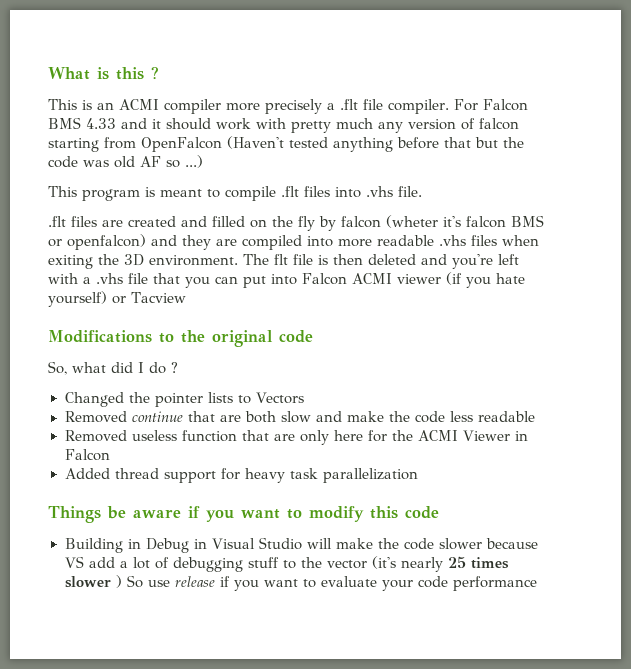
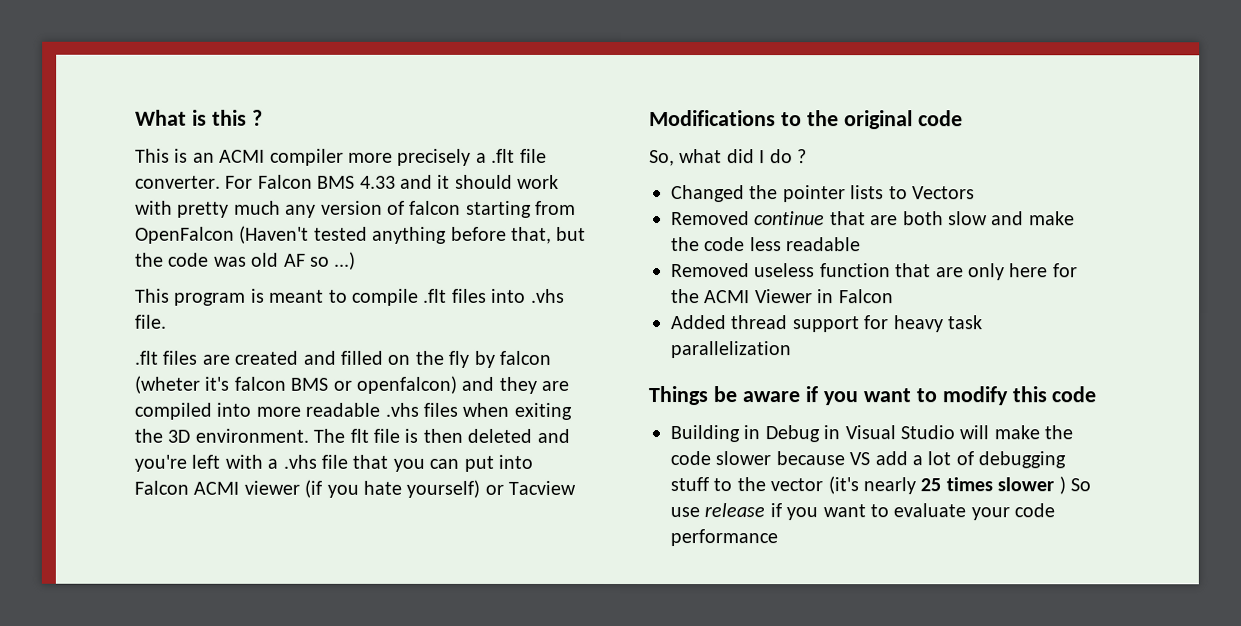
- This is an ACMI compiler more precisely a .flt file compiler.
+ This is an ACMI compiler more precisely a .flt file converter.
- For Falcon BMS 4.33 and it should work with pretty much any version of falcon starting from OpenFalcon (Haven't tested anything before that but the code was old AF so ...)
+ For Falcon BMS 4.33 and it should work with pretty much any version of falcon starting from OpenFalcon (Haven't tested anything before that, but the code was old AF so ...)

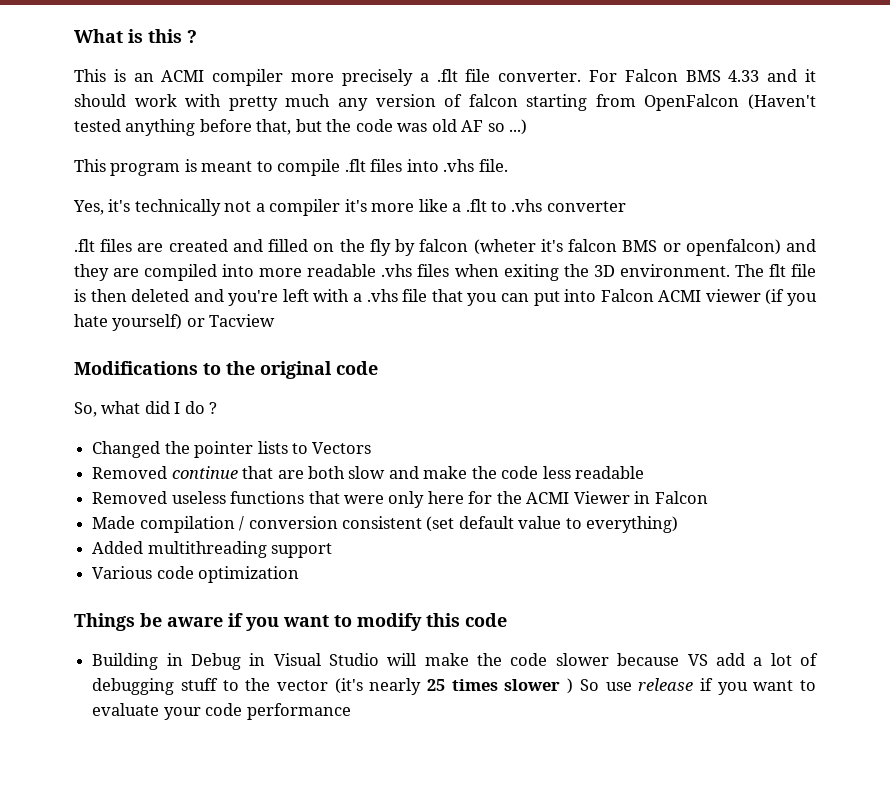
+ Yes, it's technically not a compiler it's more like a .flt to .vhs converter
- Removed useless function that are only here for the ACMI Viewer in Falcon
+ Removed useless functions that were only here for the ACMI Viewer in Falcon
+ Made compilation / conversion consistent (set default value to everything)
- Added thread support for heavy task parallelization
+ Added multithreading support
+ Various code optimization

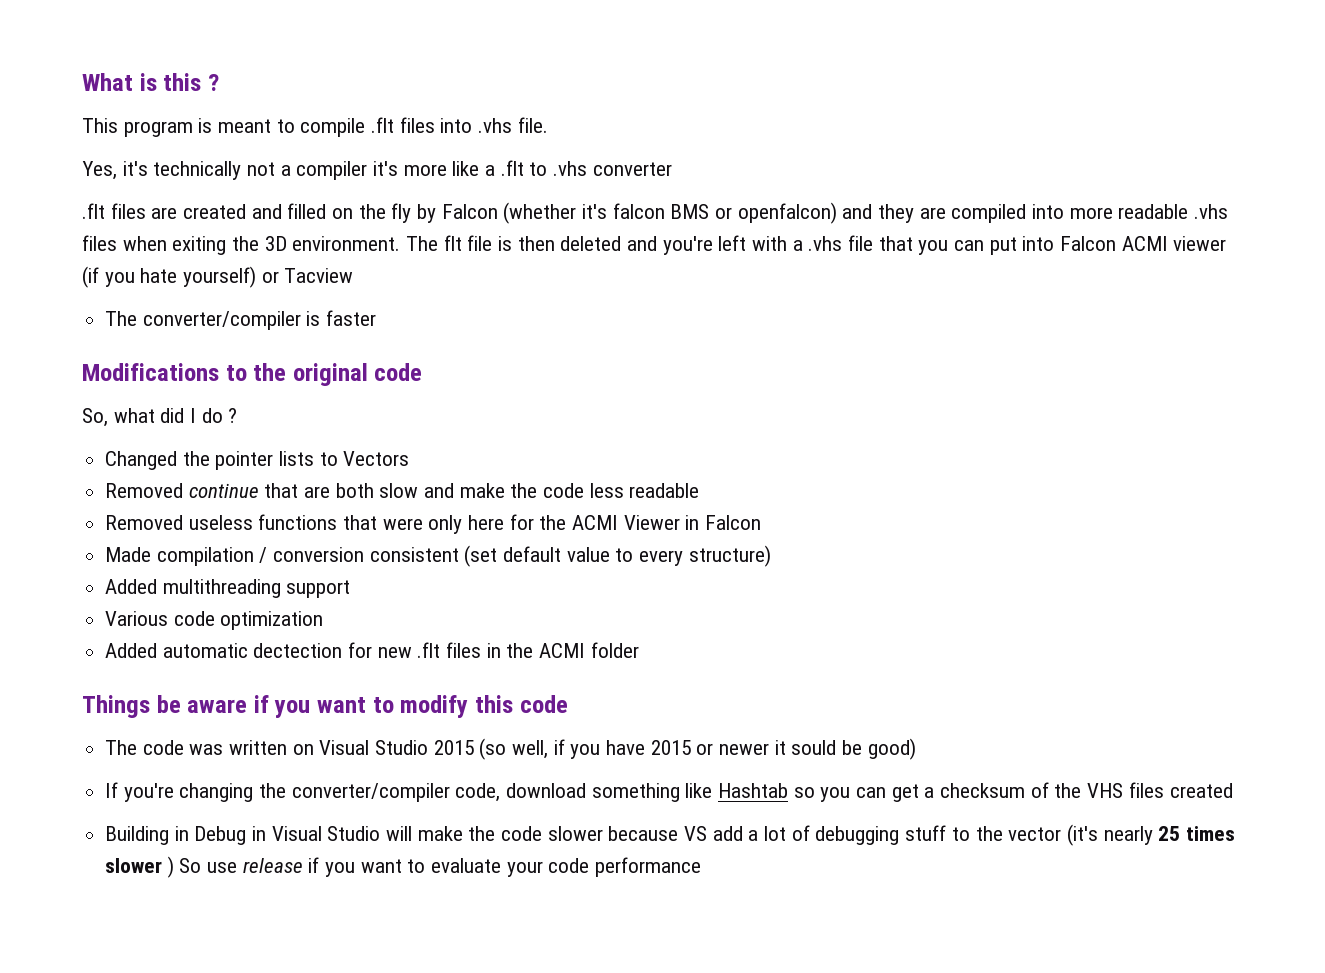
- This is an ACMI compiler more precisely a .flt file converter. For Falcon BMS 4.33 and it should work with pretty much any version of falcon starting from OpenFalcon (Haven't tested anything before that, but the code was old AF so ...)
- .flt files are created and filled on the fly by falcon (wheter it's falcon BMS or openfalcon) and they are compiled into more readable .vhs files when exiting the 3D environment.
+ .flt files are created and filled on the fly by Falcon (whether it's falcon BMS or openfalcon) and they are compiled into more readable .vhs files when exiting the 3D environment.
+ The converter/compiler is faster
- Made compilation / conversion consistent (set default value to everything)
+ Made compilation / conversion consistent (set default value to every structure)
+ Added automatic dectection for new .flt files in the ACMI folder
+ The code was written on Visual Studio 2015 (so well, if you have 2015 or newer it sould be good)
+ If you're changing the converter/compiler code, download something like Hashtab so you can get a checksum of the VHS files created

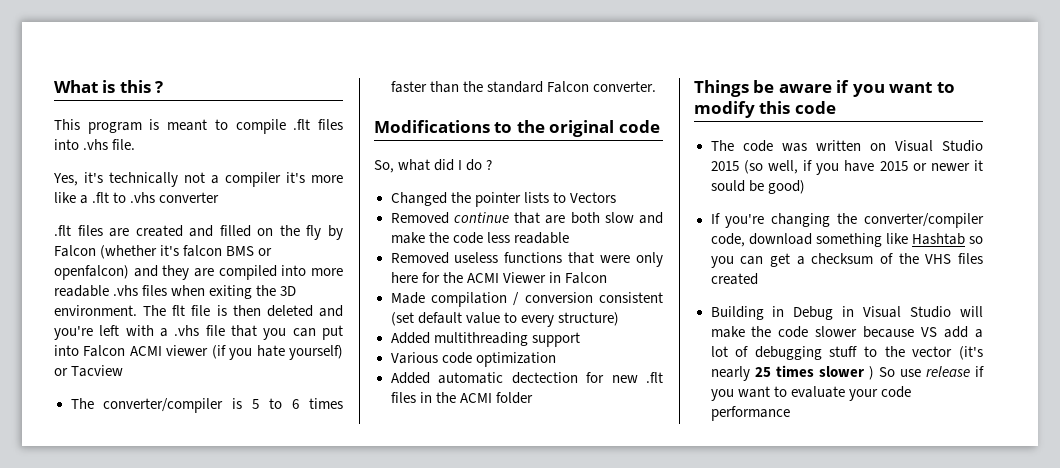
- The converter/compiler is faster
+ The converter/compiler is 5 to 6 times faster than the standard Falcon converter.

